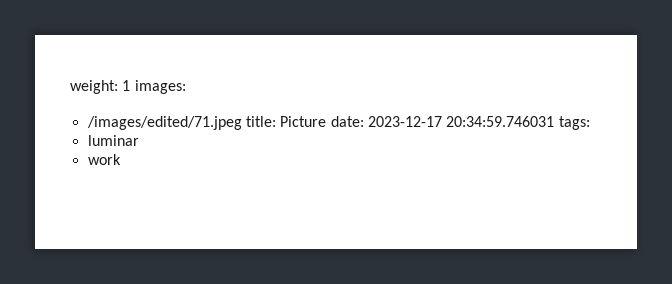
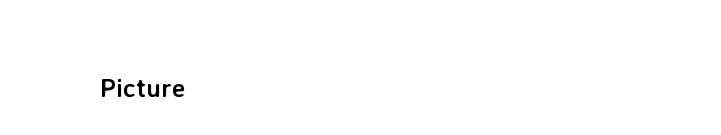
- weight: 1 images:
- /images/edited/71.jpeg title: Picture date: 2023-12-17 20:34:59.746031 tags:
- luminar
- work
+ Picture

